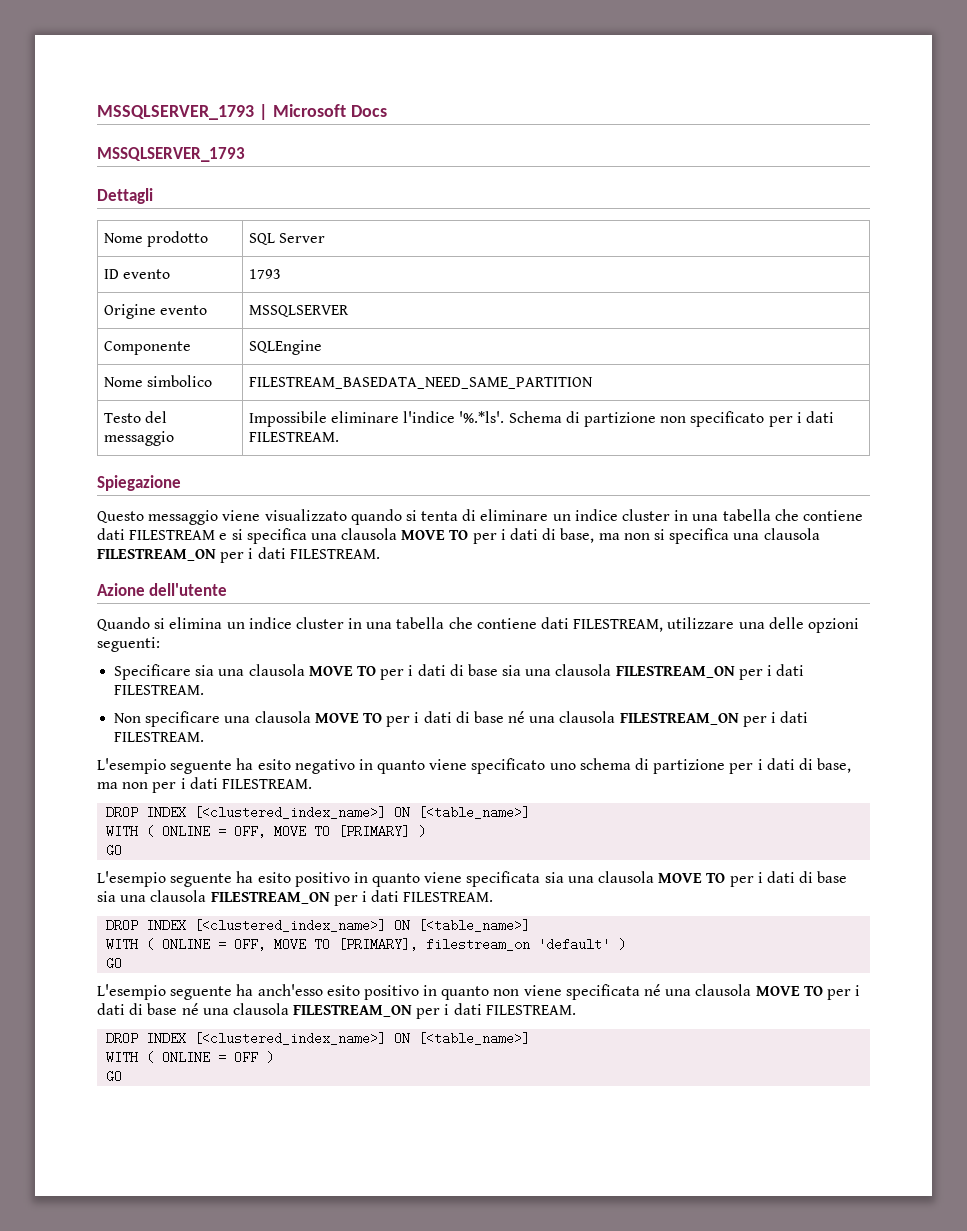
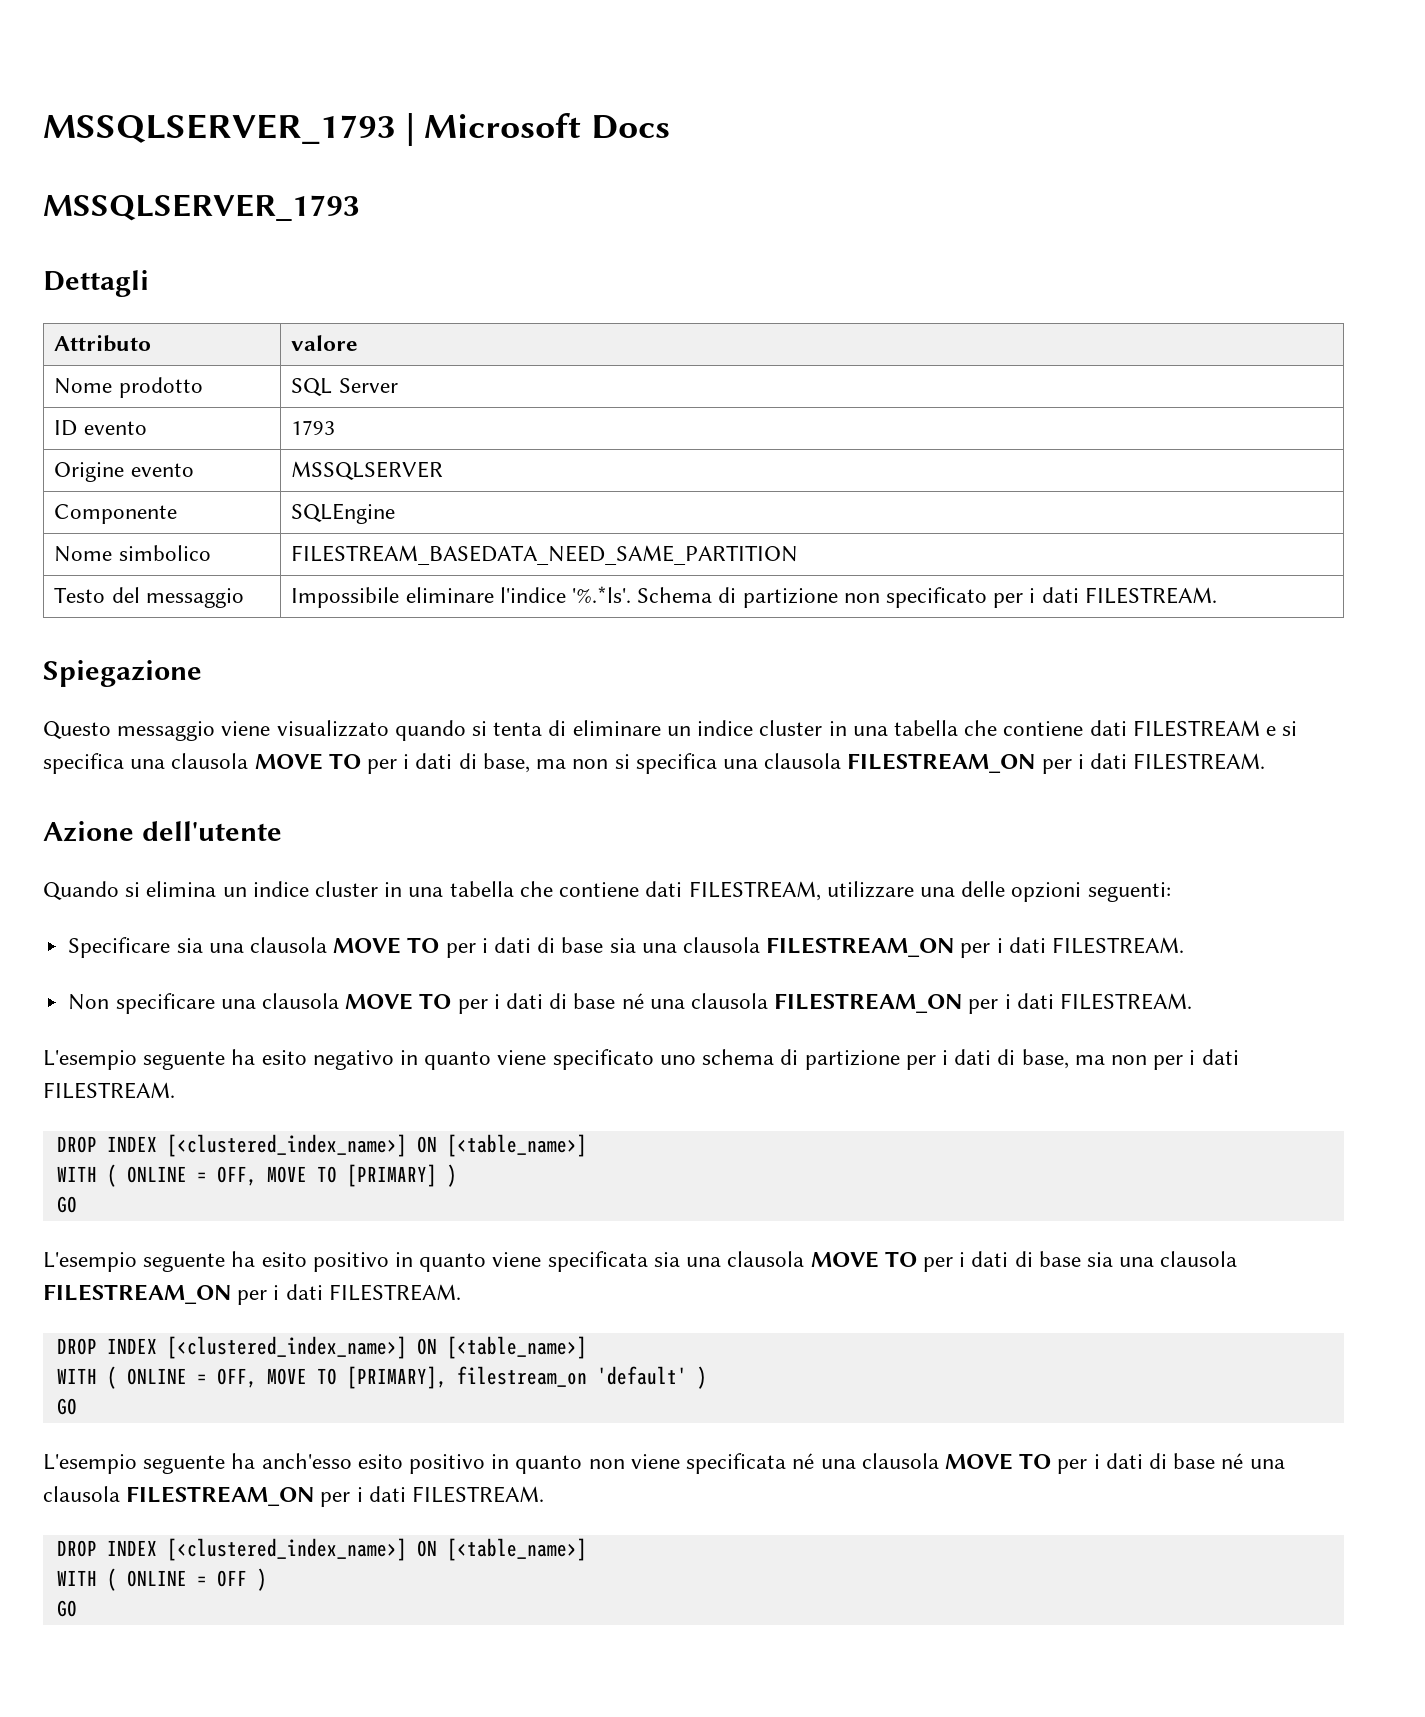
+ Attributo | valore

